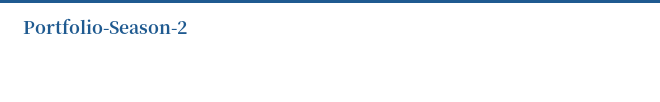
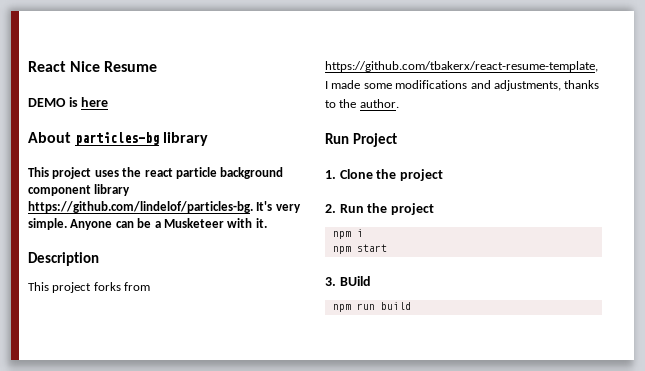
- Portfolio-Season-2
+ React Nice Resume
+ DEMO is here
+ About particles-bg library
+ This project uses the react particle background component library https://github.com/lindelof/particles-bg. It's very simple. Anyone can be a Musketeer with it.
+ Description
+ This project forks from https://github.com/tbakerx/react-resume-template, I made some modifications and adjustments, thanks to the author.
+ Run Project
+ 1. Clone the project
+ 2. Run the project
+ npm i
+ npm start
+ 3. BUild
+ npm run build

